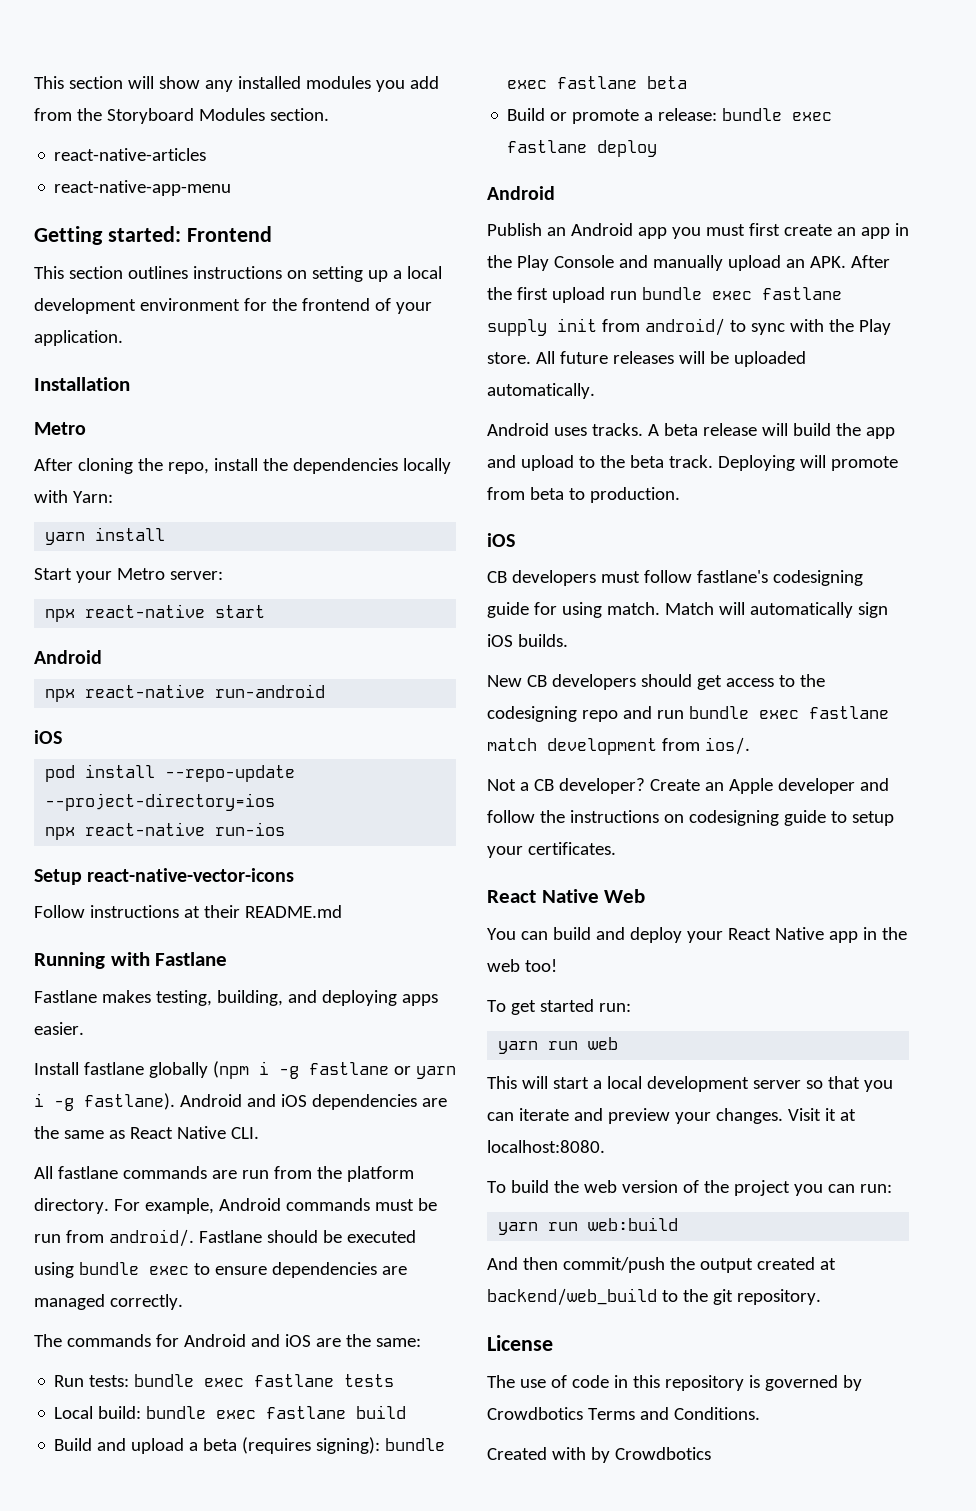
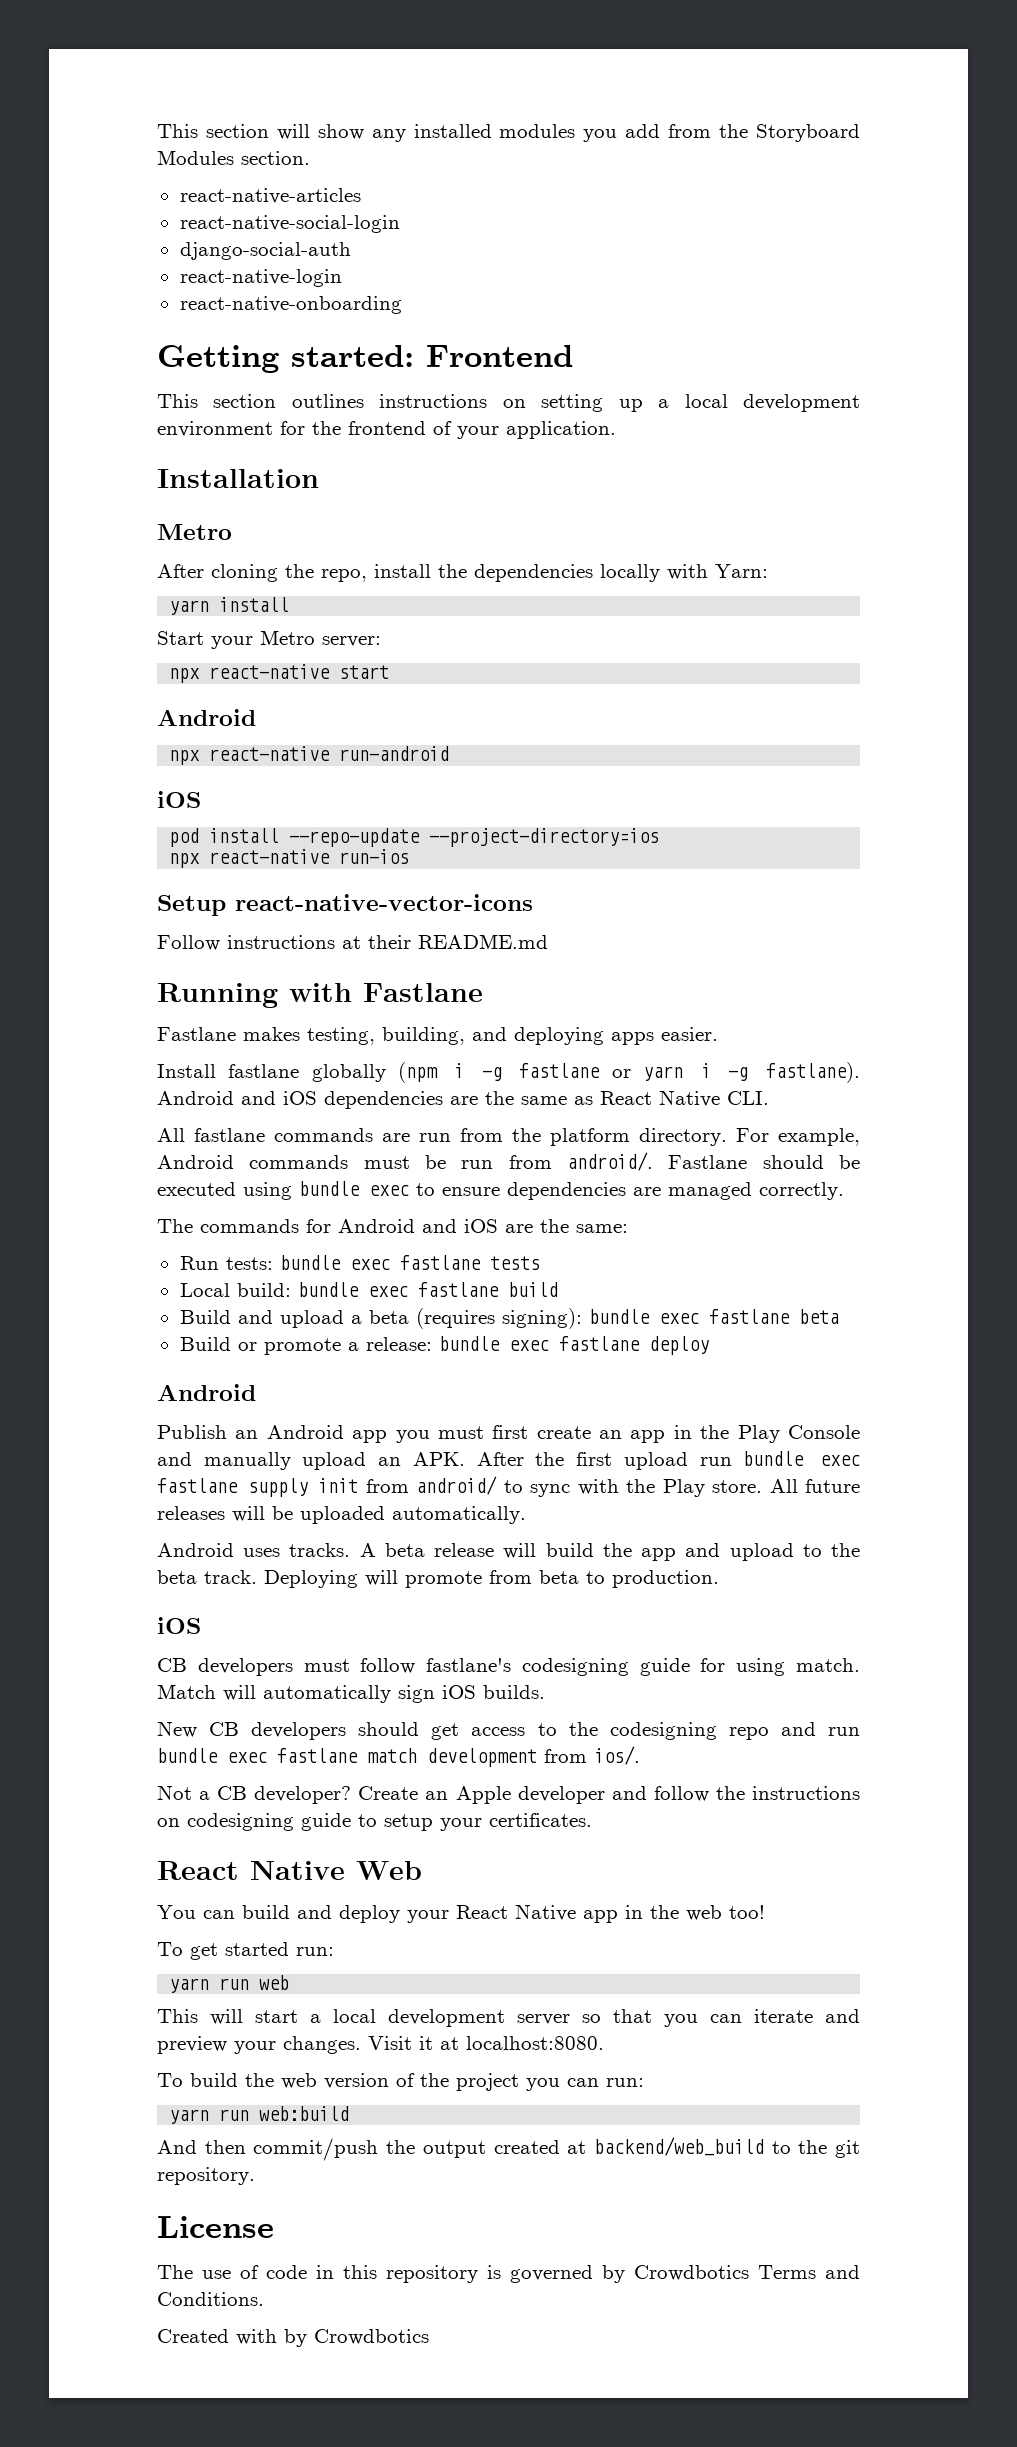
- react-native-app-menu
+ react-native-social-login
+ django-social-auth
+ react-native-login
+ react-native-onboarding

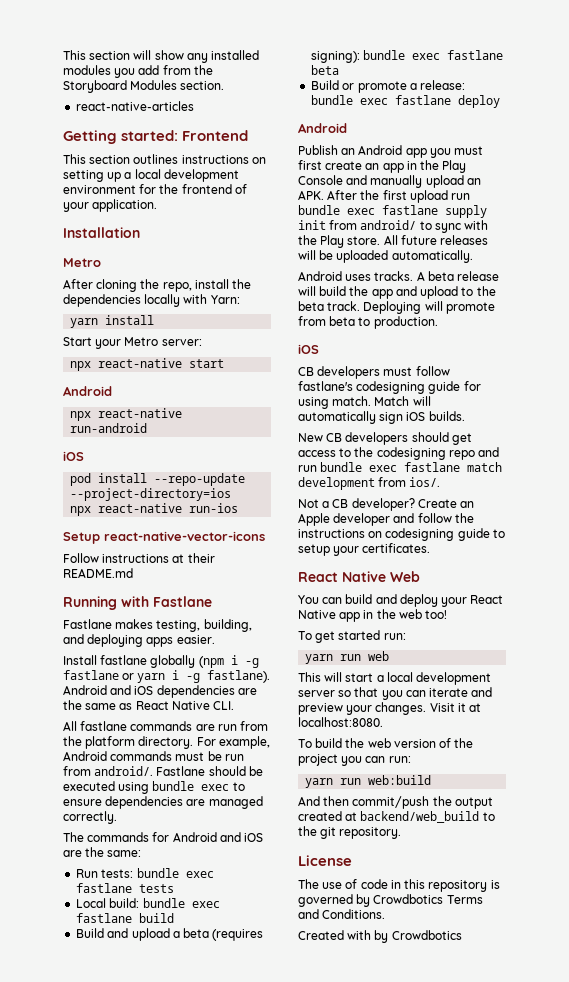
- react-native-social-login
- django-social-auth
- react-native-login
- react-native-onboarding

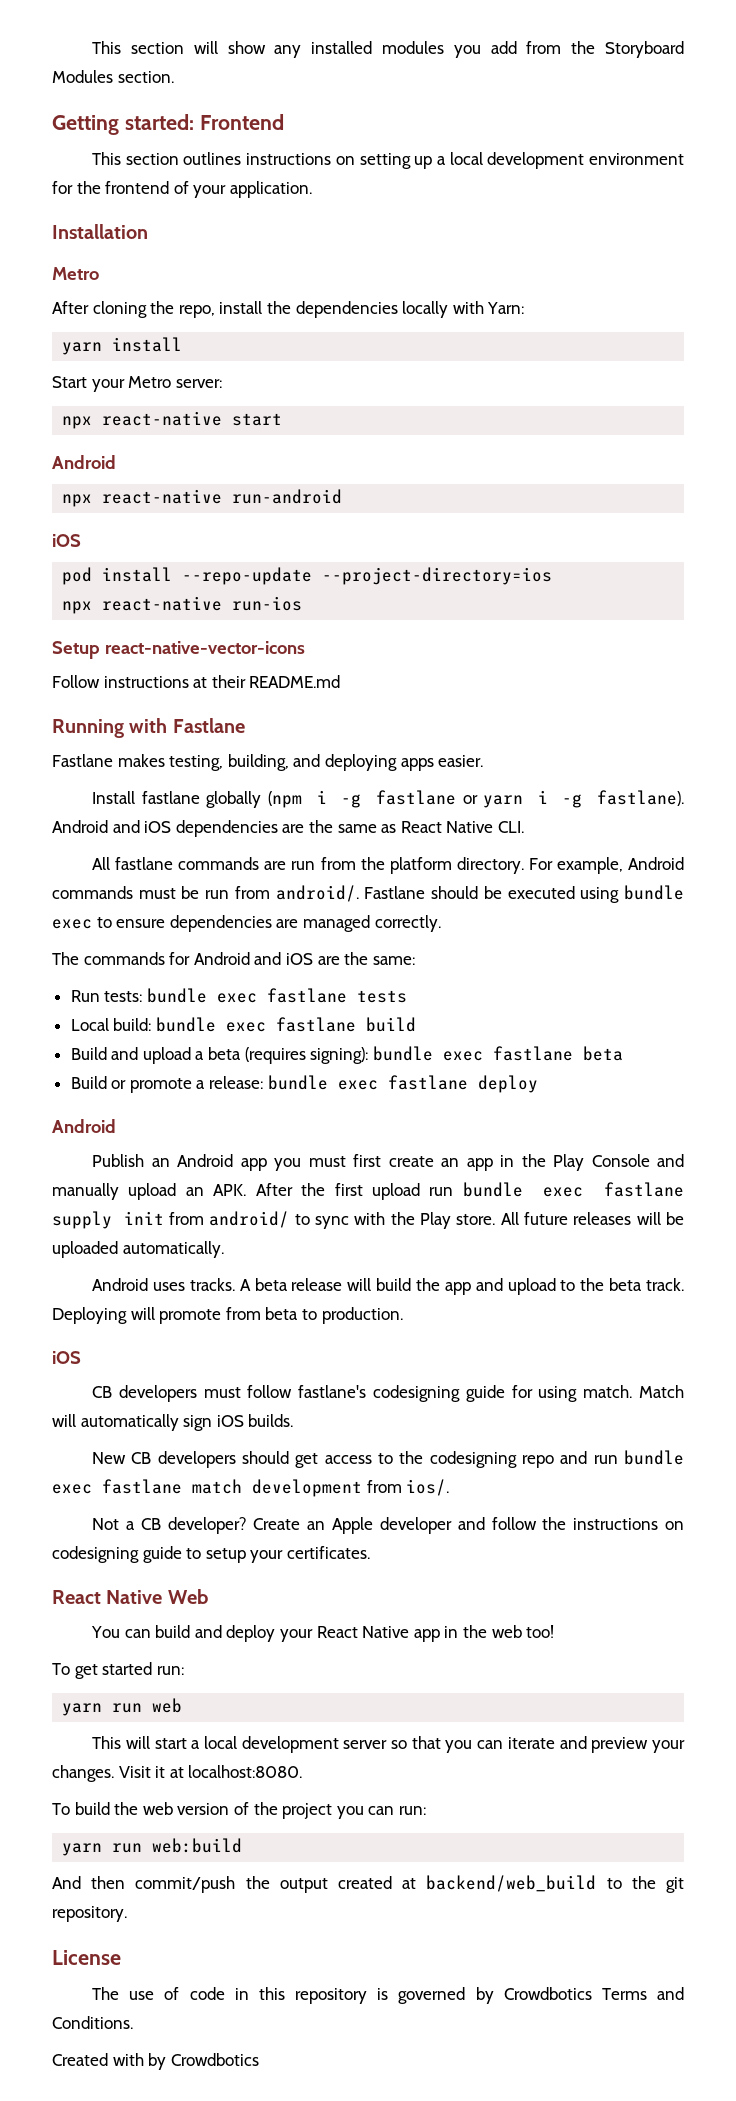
- react-native-articles

